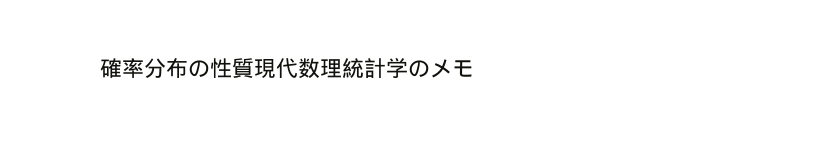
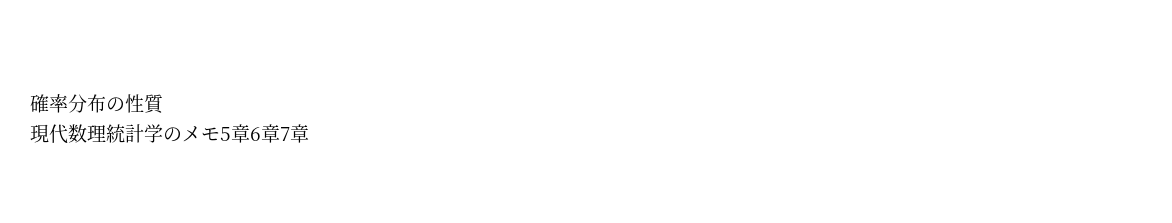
- 確率分布の性質現代数理統計学のメモ
+ 確率分布の性質
+ 現代数理統計学のメモ5章6章7章

